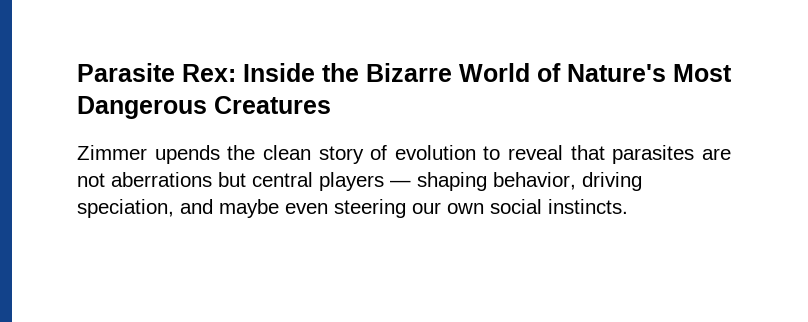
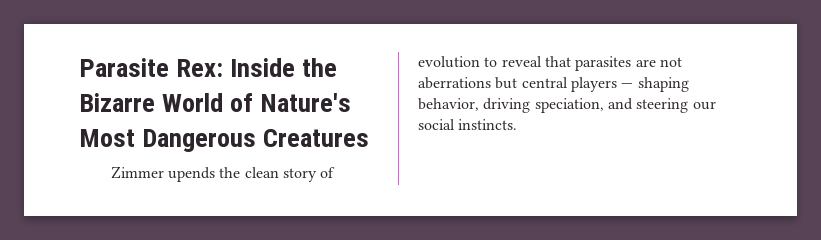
- Zimmer upends the clean story of evolution to reveal that parasites are not aberrations but central players — shaping behavior, driving speciation, and maybe even steering our own social instincts.
+ Zimmer upends the clean story of evolution to reveal that parasites are not aberrations but central players — shaping behavior, driving speciation, and steering our social instincts.

